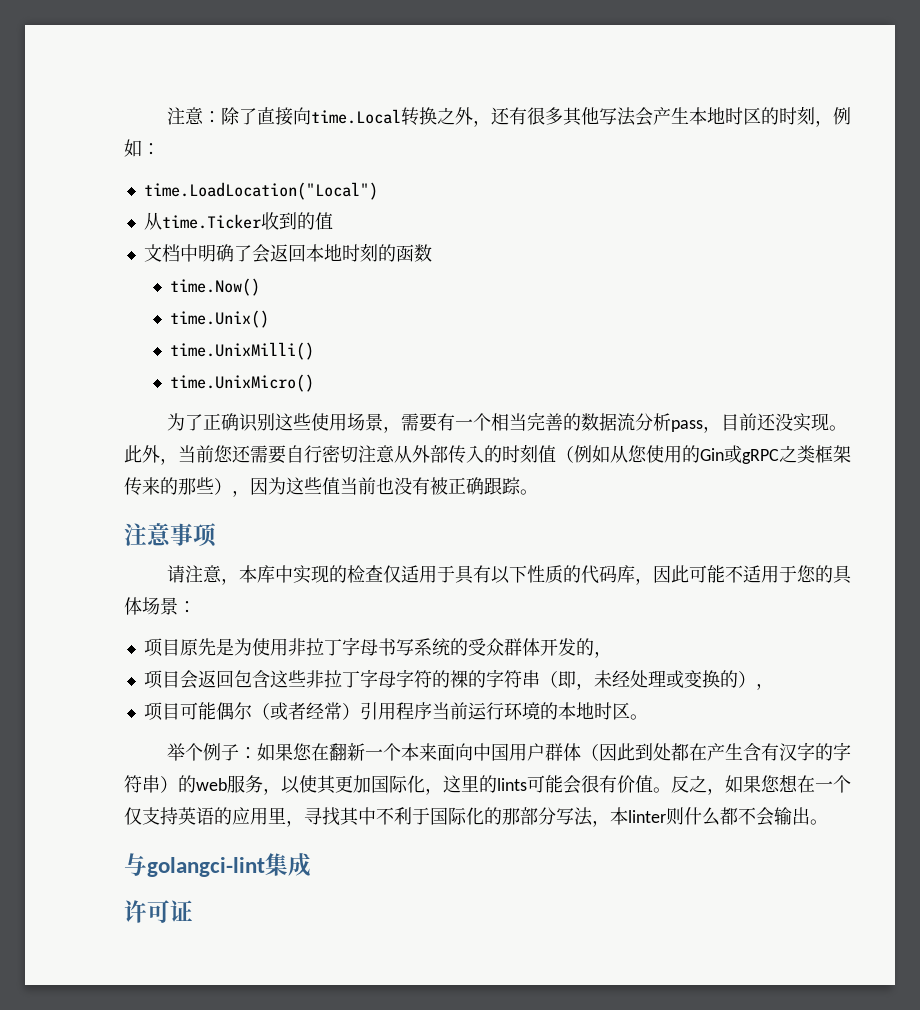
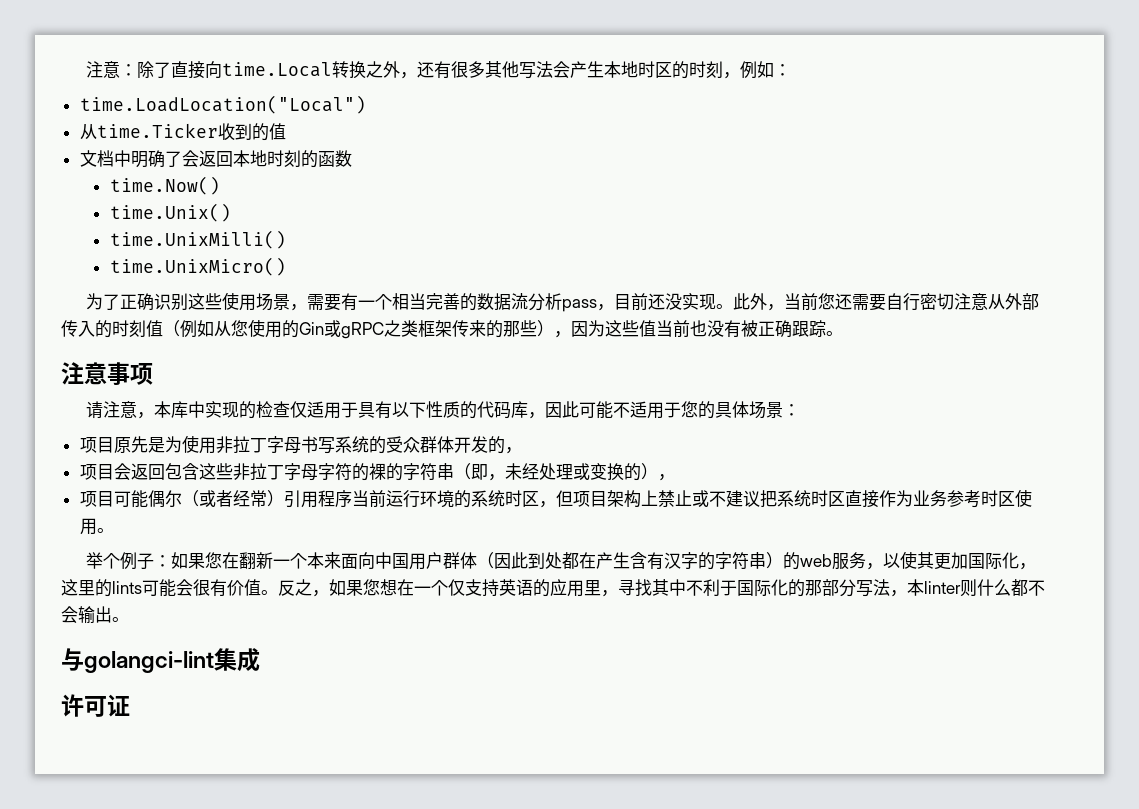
- 项目可能偶尔（或者经常）引用程序当前运行环境的本地时区。
+ 项目可能偶尔（或者经常）引用程序当前运行环境的系统时区，但项目架构上禁止或不建议把系统时区直接作为业务参考时区使用。

